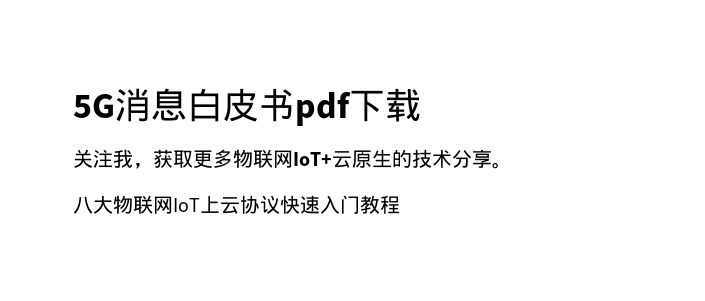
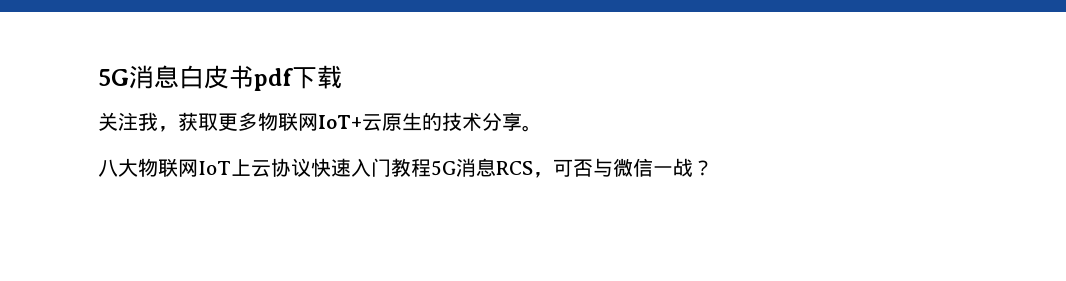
- 八大物联网IoT上云协议快速入门教程
+ 八大物联网IoT上云协议快速入门教程5G消息RCS，可否与微信一战？

